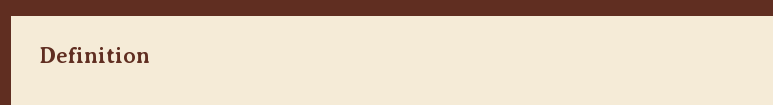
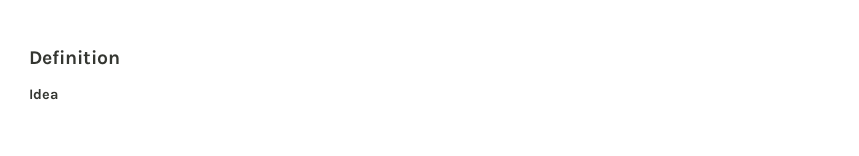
+ Idea

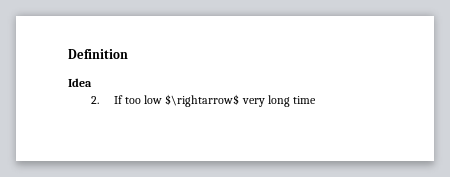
+ 2. If too low $\rightarrow$ very long time

